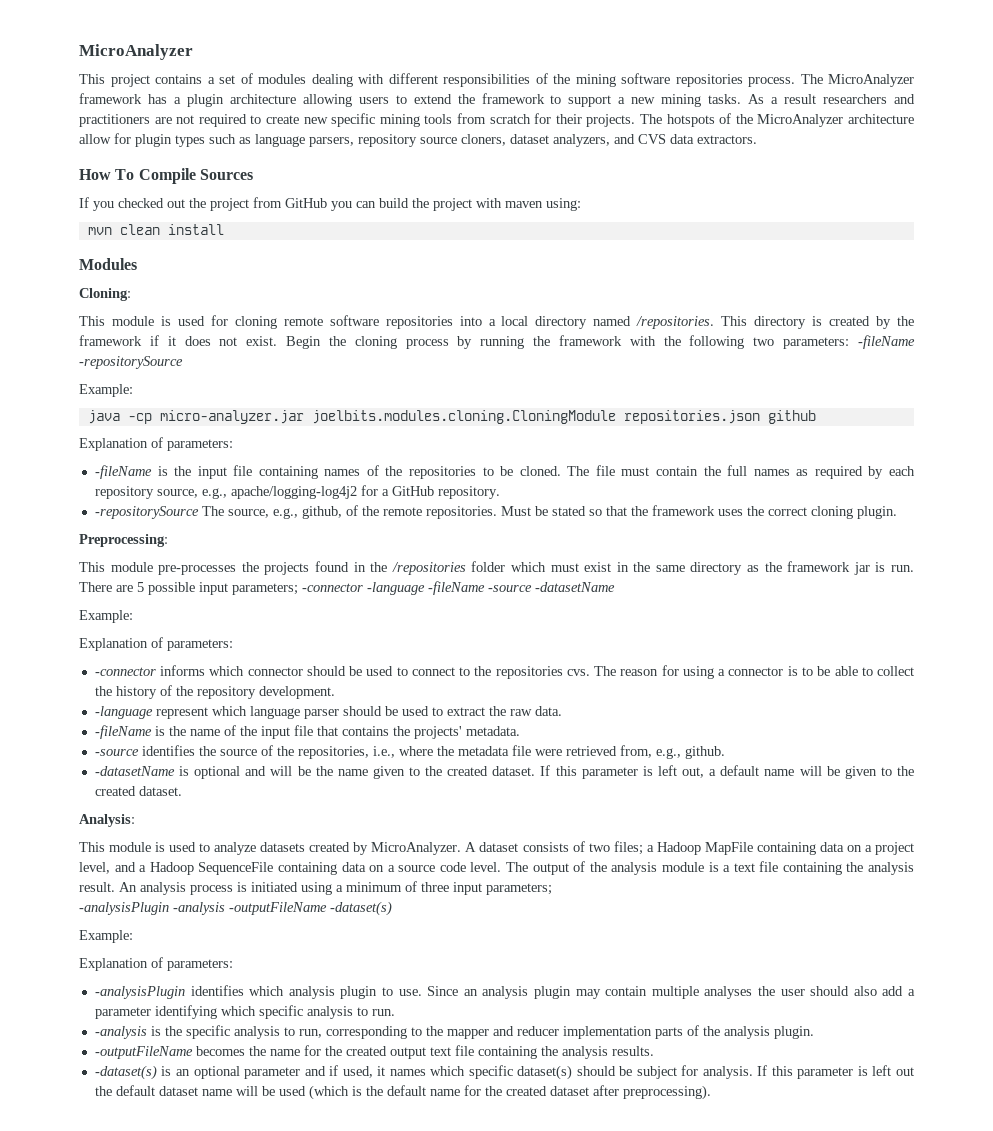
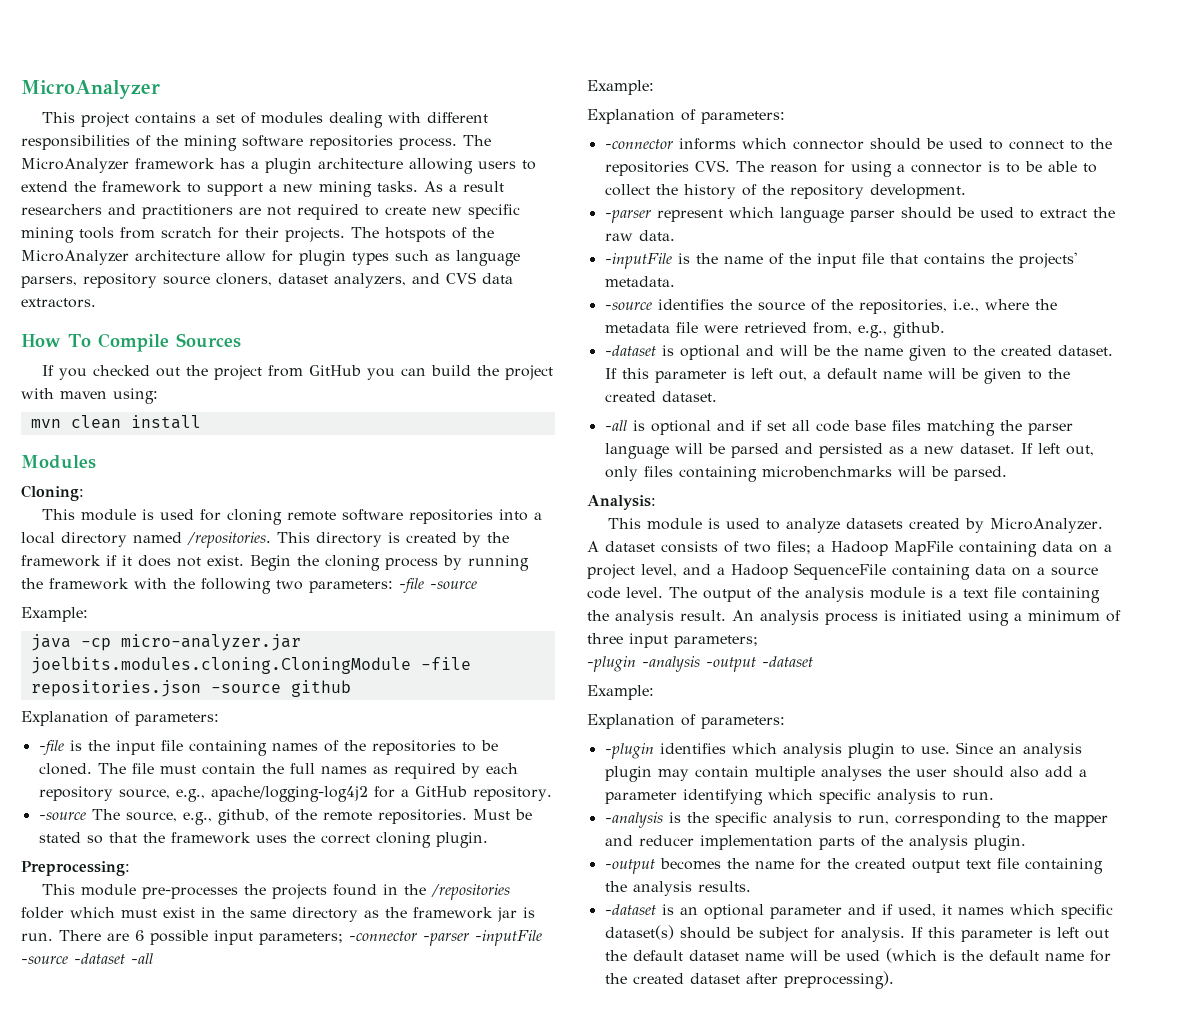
- Begin the cloning process by running the framework with the following two parameters: -fileName -repositorySource
+ Begin the cloning process by running the framework with the following two parameters: -file -source
- java -cp micro-analyzer.jar joelbits.modules.cloning.CloningModule repositories.json github
+ java -cp micro-analyzer.jar joelbits.modules.cloning.CloningModule -file repositories.json -source github
- -fileName is the input file containing names of the repositories to be cloned.
+ -file is the input file containing names of the repositories to be cloned.
- -repositorySource The source, e.g., github, of the remote repositories.
+ -source The source, e.g., github, of the remote repositories.
- There are 5 possible input parameters; -connector -language -fileName -source -datasetName
+ There are 6 possible input parameters; -connector -parser -inputFile -source -dataset -all
- -connector informs which connector should be used to connect to the repositories cvs. The reason for using a connector is to be able to collect the history of the repository development.
+ -connector informs which connector should be used to connect to the repositories CVS. The reason for using a connector is to be able to collect the history of the repository development.
- -language represent which language parser should be used to extract the raw data.
+ -parser represent which language parser should be used to extract the raw data.
- -fileName is the name of the input file that contains the projects' metadata.
+ -inputFile is the name of the input file that contains the projects' metadata.
- -datasetName is optional and will be the name given to the created dataset.
+ -dataset is optional and will be the name given to the created dataset.
+ -all is optional and if set all code base files matching the parser language will be parsed and persisted as a new dataset. If left out, only files containing microbenchmarks will be parsed.
- -analysisPlugin -analysis -outputFileName -dataset(s)
+ -plugin -analysis -output -dataset
  Example:
  Explanation of parameters:
- -analysisPlugin identifies which analysis plugin to use.
+ -plugin identifies which analysis plugin to use.
- -outputFileName becomes the name for the created output text file containing the analysis results.
+ -output becomes the name for the created output text file containing the analysis results.
- -dataset(s) is an optional parameter and if used, it names which specific dataset(s) should be subject for analysis.
+ -dataset is an optional parameter and if used, it names which specific dataset(s) should be subject for analysis.

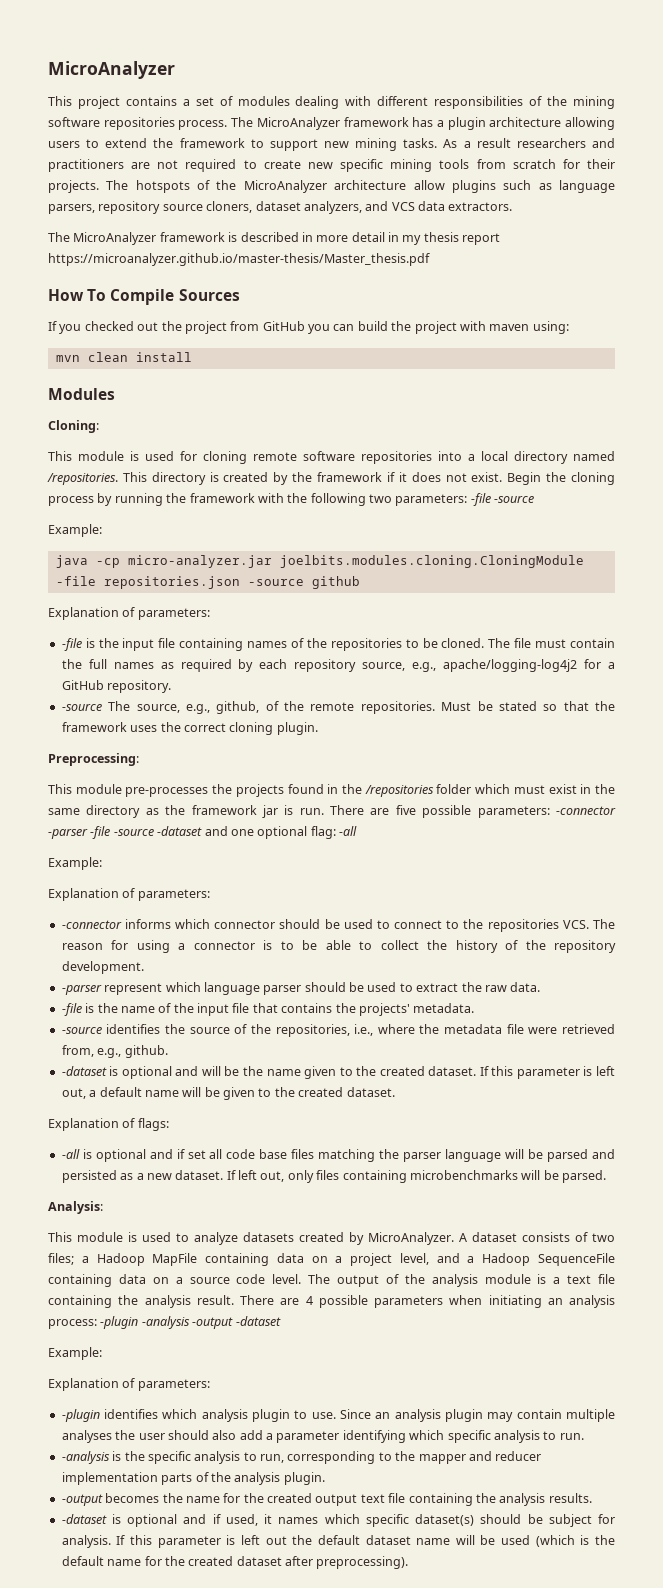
- The MicroAnalyzer framework has a plugin architecture allowing users to extend the framework to support a new mining tasks.
+ The MicroAnalyzer framework has a plugin architecture allowing users to extend the framework to support new mining tasks.
- The hotspots of the MicroAnalyzer architecture allow for plugin types such as language parsers, repository source cloners, dataset analyzers, and CVS data extractors.
+ The hotspots of the MicroAnalyzer architecture allow plugins such as language parsers, repository source cloners, dataset analyzers, and VCS data extractors.
+ The MicroAnalyzer framework is described in more detail in my thesis report https://microanalyzer.github.io/master-thesis/Master_thesis.pdf
- There are 6 possible input parameters; -connector -parser -inputFile -source -dataset -all
+ There are five possible parameters: -connector -parser -file -source -dataset and one optional flag: -all
- -connector informs which connector should be used to connect to the repositories CVS. The reason for using a connector is to be able to collect the history of the repository development.
+ -connector informs which connector should be used to connect to the repositories VCS. The reason for using a connector is to be able to collect the history of the repository development.
- -inputFile is the name of the input file that contains the projects' metadata.
+ -file is the name of the input file that contains the projects' metadata.
+ Explanation of flags:
- An analysis process is initiated using a minimum of three input parameters;
- -plugin -analysis -output -dataset
+ There are 4 possible parameters when initiating an analysis process: -plugin -analysis -output -dataset
- -dataset is an optional parameter and if used, it names which specific dataset(s) should be subject for analysis.
+ -dataset is optional and if used, it names which specific dataset(s) should be subject for analysis.

